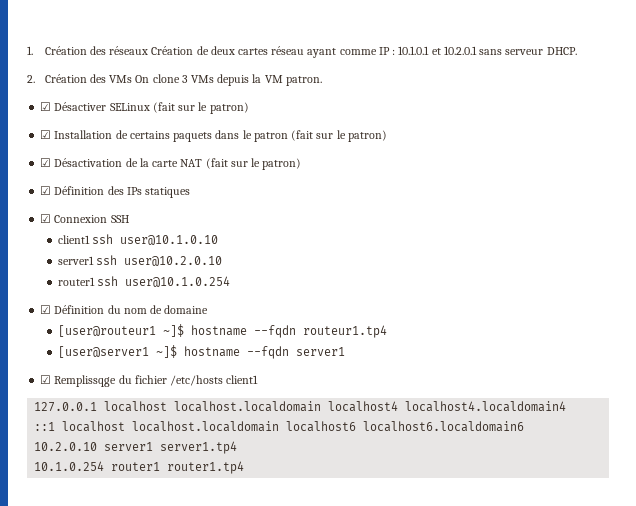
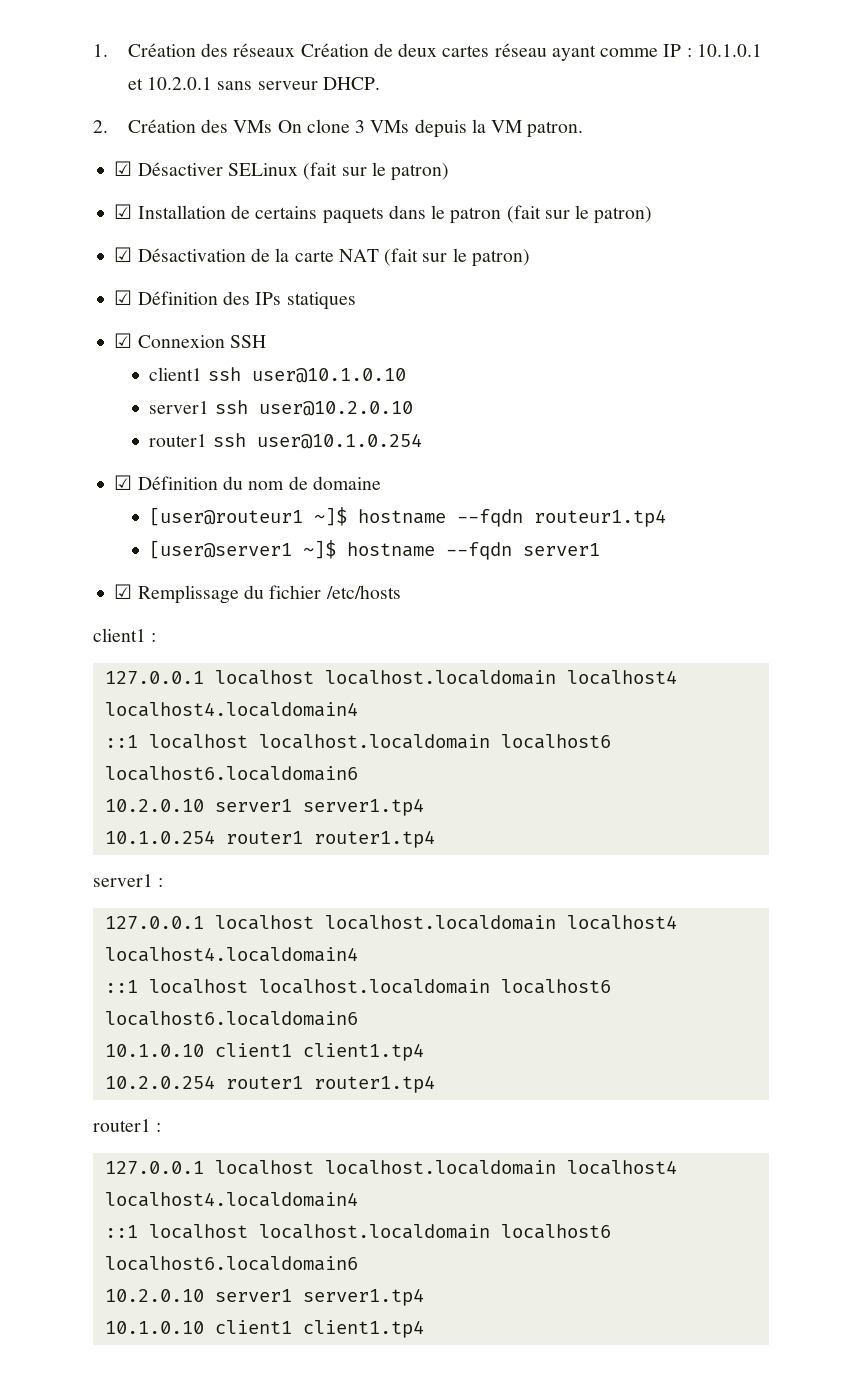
- ☑ Remplissqge du fichier /etc/hosts client1
+ ☑ Remplissage du fichier /etc/hosts
+ client1 :
+ server1 :
+ 127.0.0.1 localhost localhost.localdomain localhost4 localhost4.localdomain4
+ ::1 localhost localhost.localdomain localhost6 localhost6.localdomain6
+ 10.1.0.10 client1 client1.tp4
+ 10.2.0.254 router1 router1.tp4
+ router1 :
+ 127.0.0.1 localhost localhost.localdomain localhost4 localhost4.localdomain4
+ ::1 localhost localhost.localdomain localhost6 localhost6.localdomain6
+ 10.2.0.10 server1 server1.tp4
+ 10.1.0.10 client1 client1.tp4

